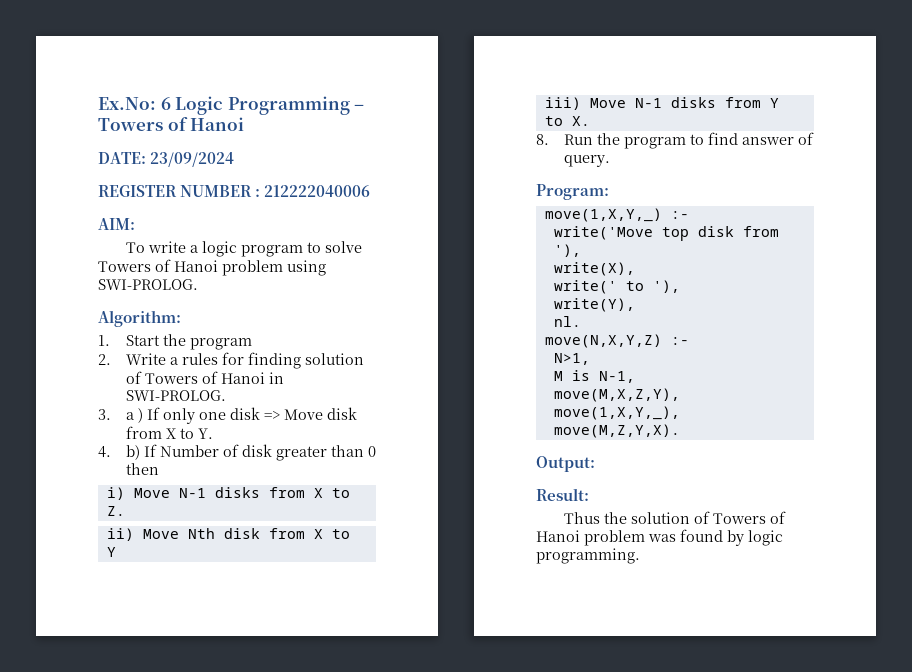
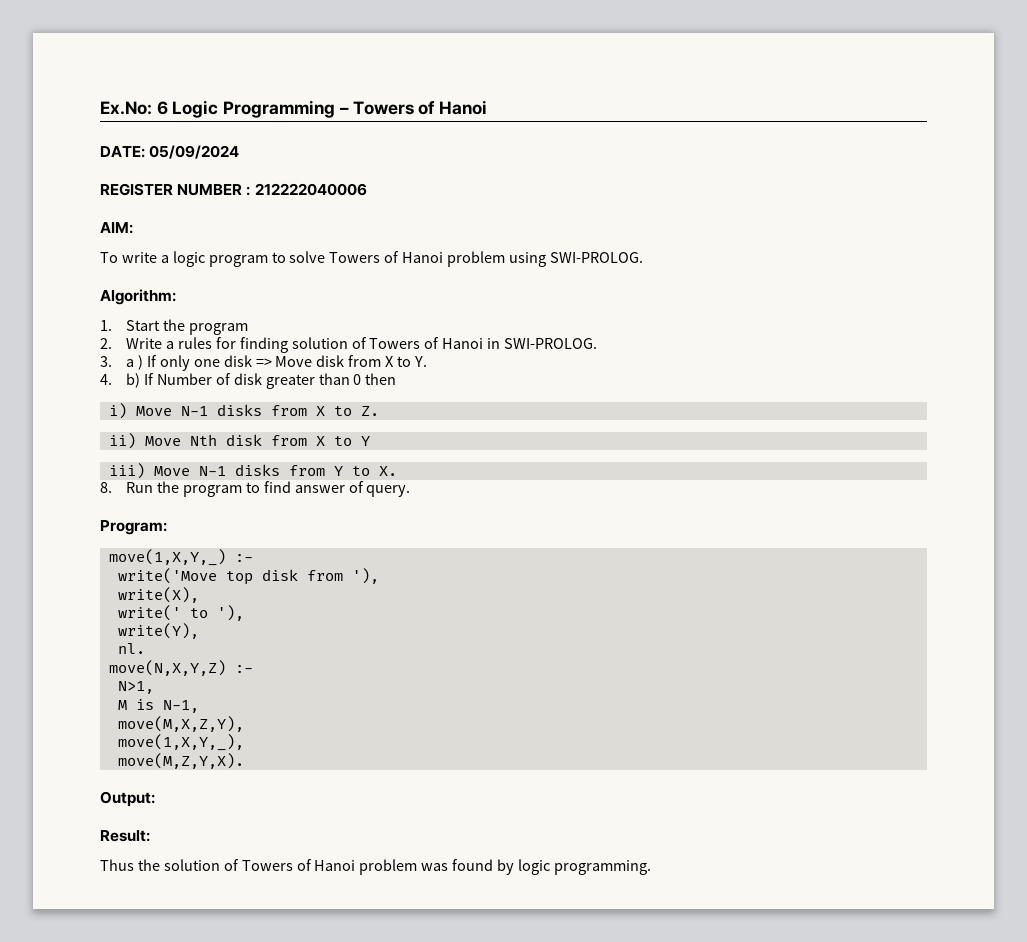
- DATE: 23/09/2024
+ DATE: 05/09/2024

